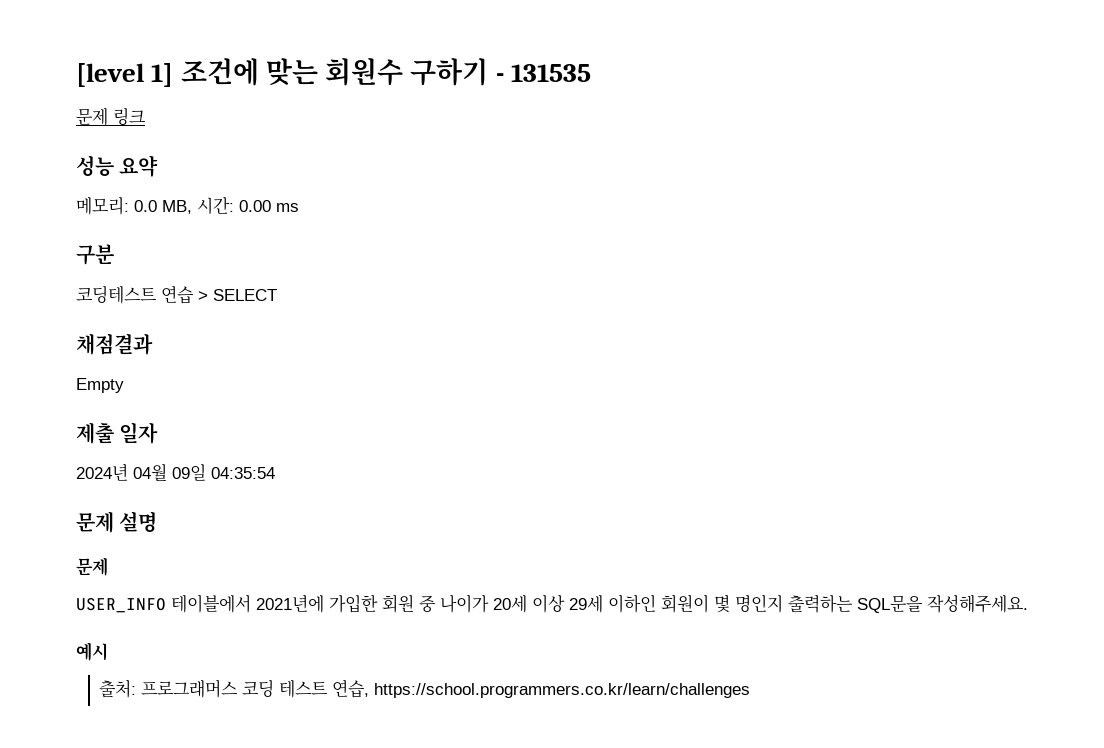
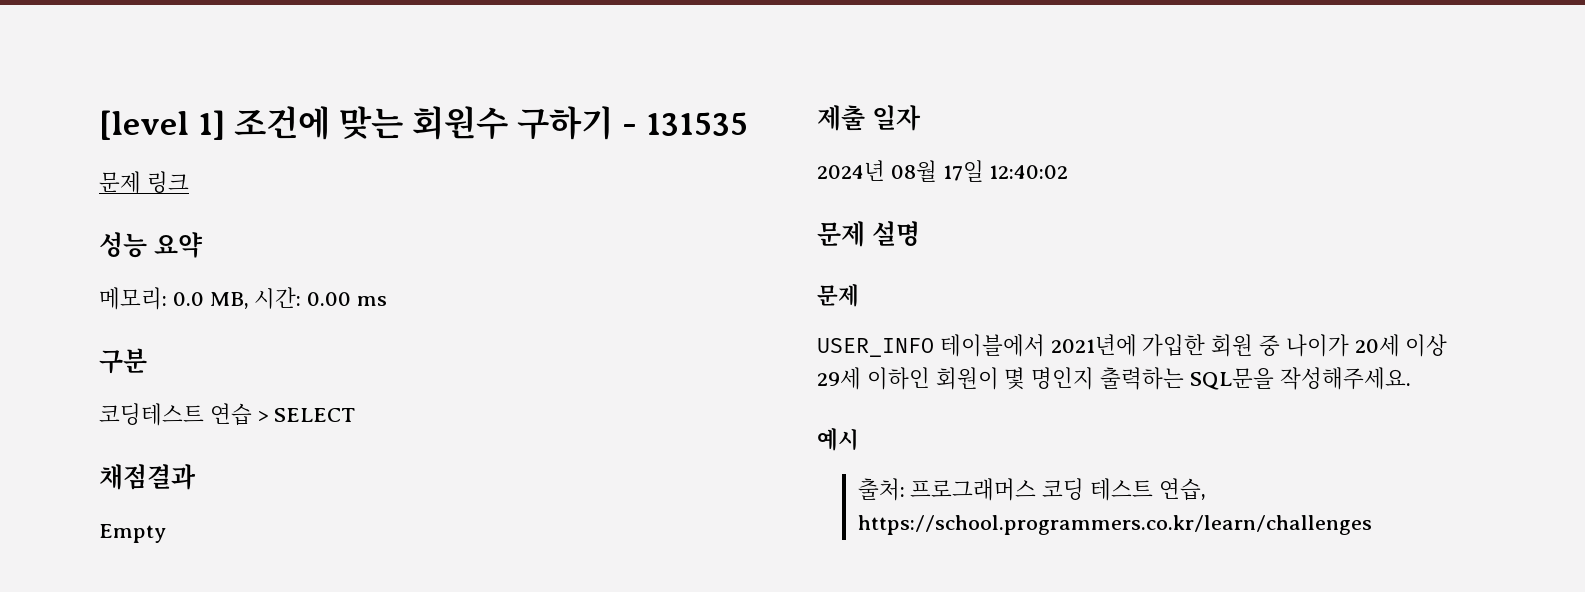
- 2024년 04월 09일 04:35:54
+ 2024년 08월 17일 12:40:02

